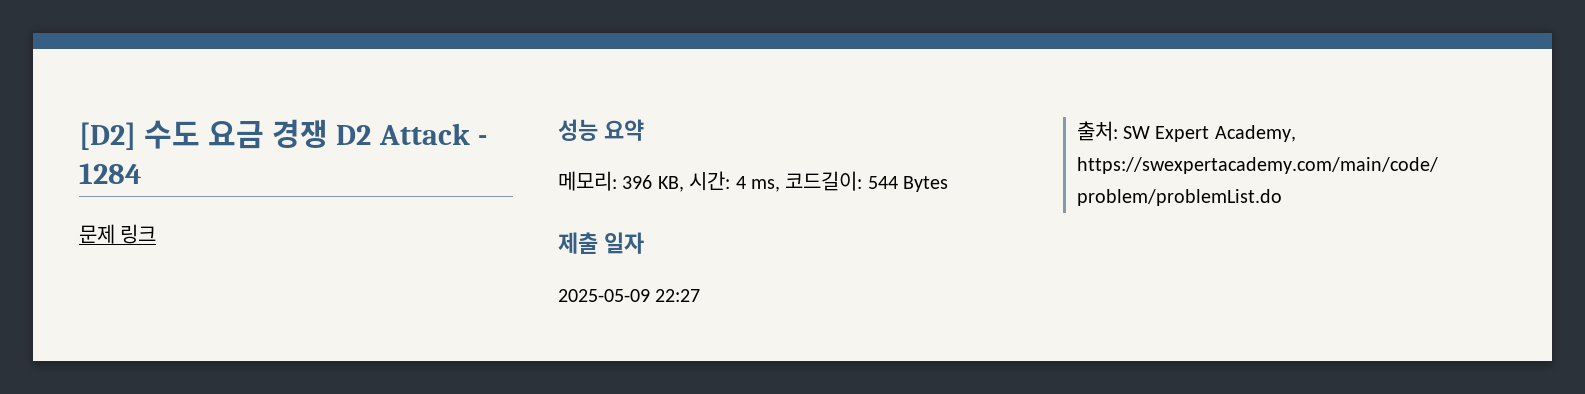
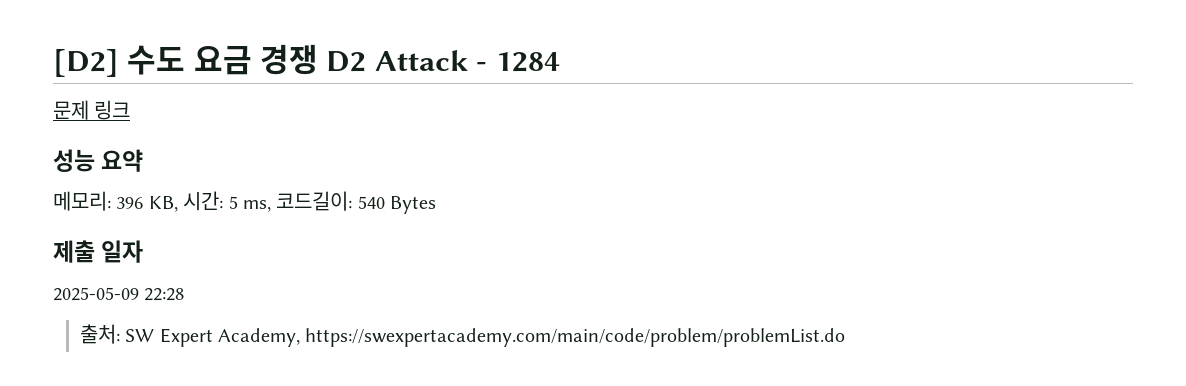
- 메모리: 396 KB, 시간: 4 ms, 코드길이: 544 Bytes
+ 메모리: 396 KB, 시간: 5 ms, 코드길이: 540 Bytes
- 2025-05-09 22:27
+ 2025-05-09 22:28

